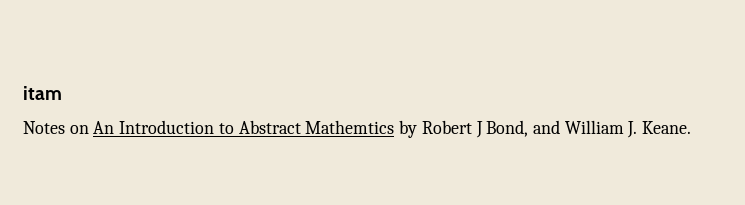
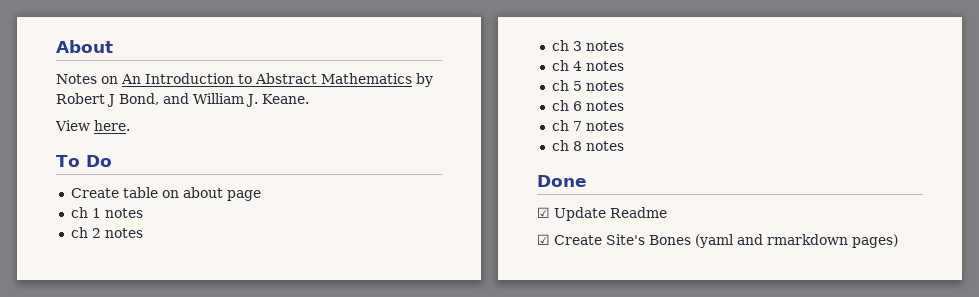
- itam
+ About
- Notes on An Introduction to Abstract Mathemtics by Robert J Bond, and William J. Keane.
+ Notes on An Introduction to Abstract Mathematics by Robert J Bond, and William J. Keane.
+ View here.
+ To Do
+ Create table on about page
+ ch 1 notes
+ ch 2 notes
+ ch 3 notes
+ ch 4 notes
+ ch 5 notes
+ ch 6 notes
+ ch 7 notes
+ ch 8 notes
+ Done
+ ☑ Update Readme
+ ☑ Create Site's Bones (yaml and rmarkdown pages)

